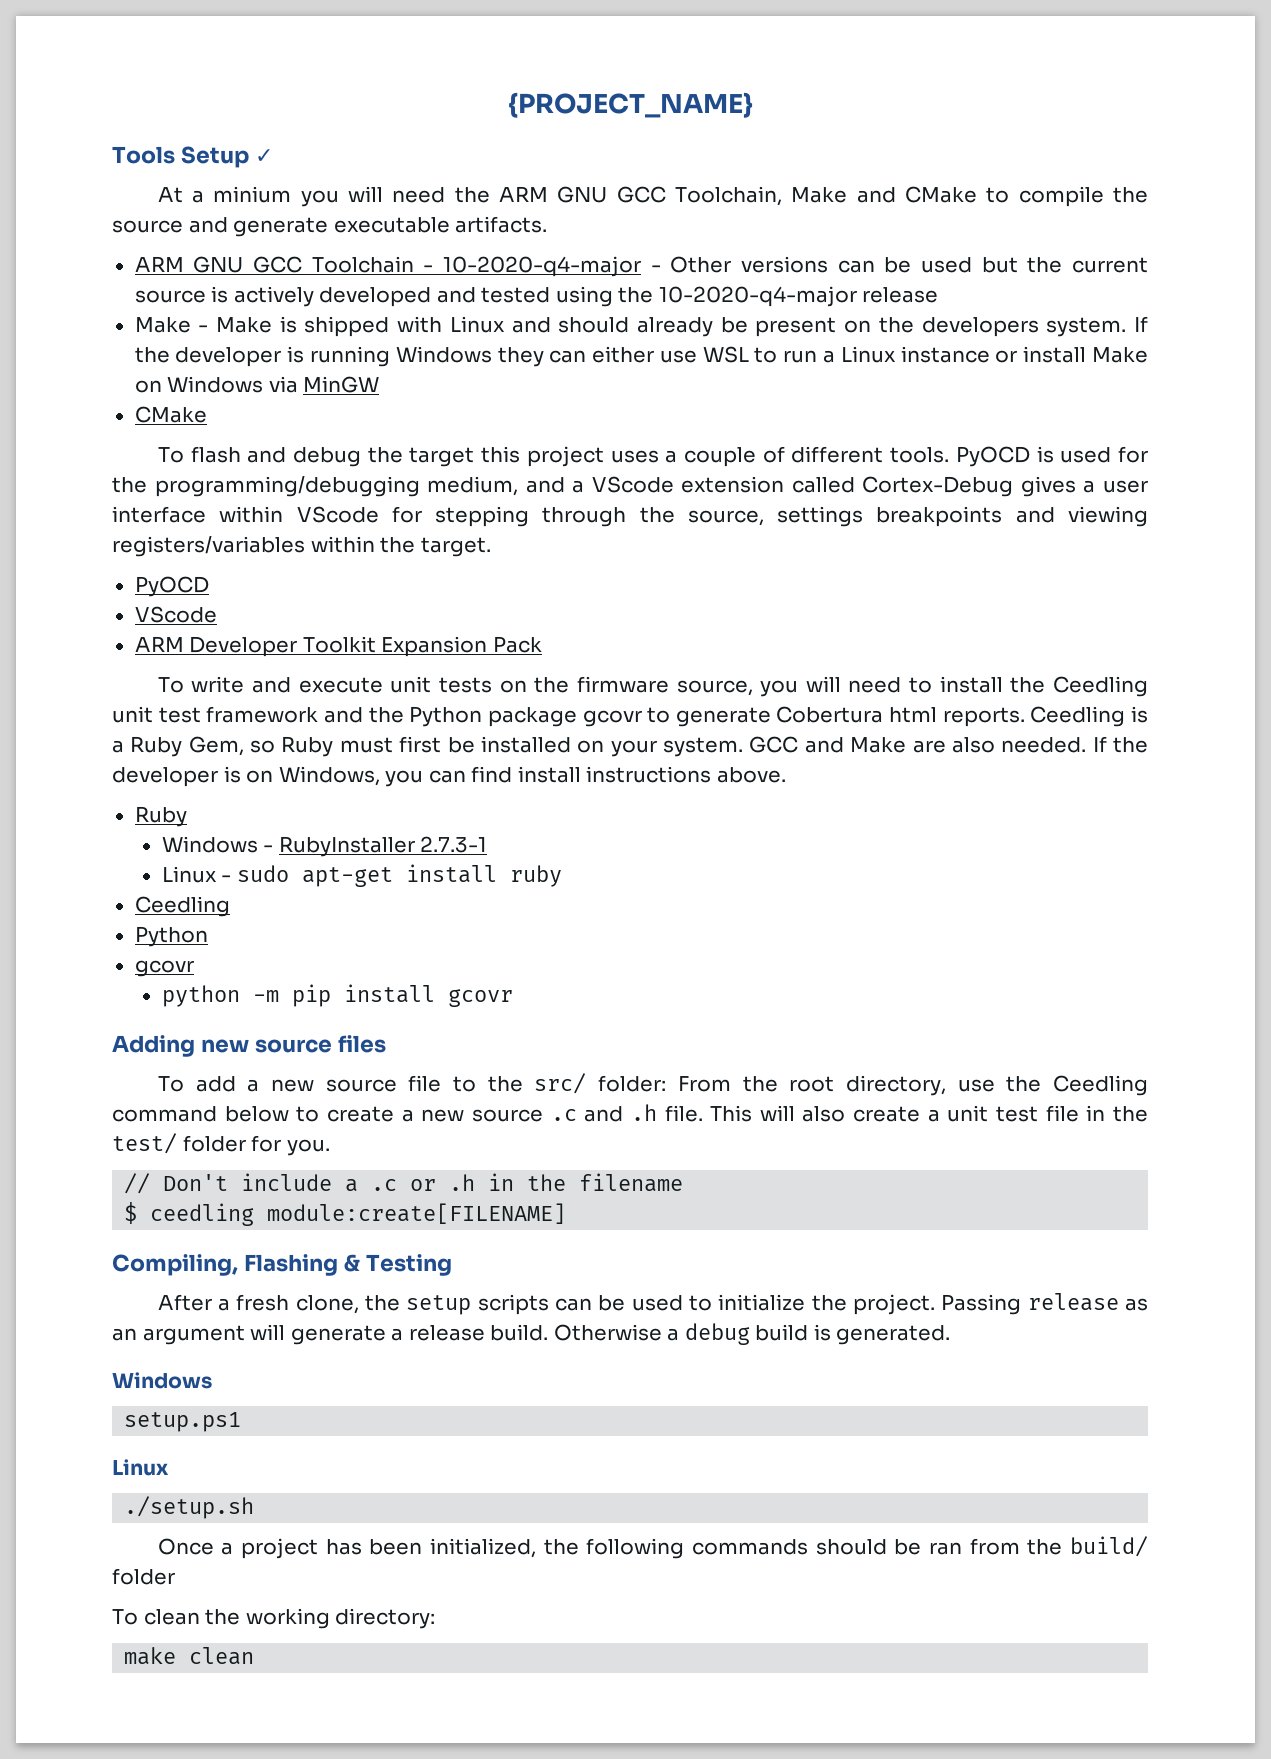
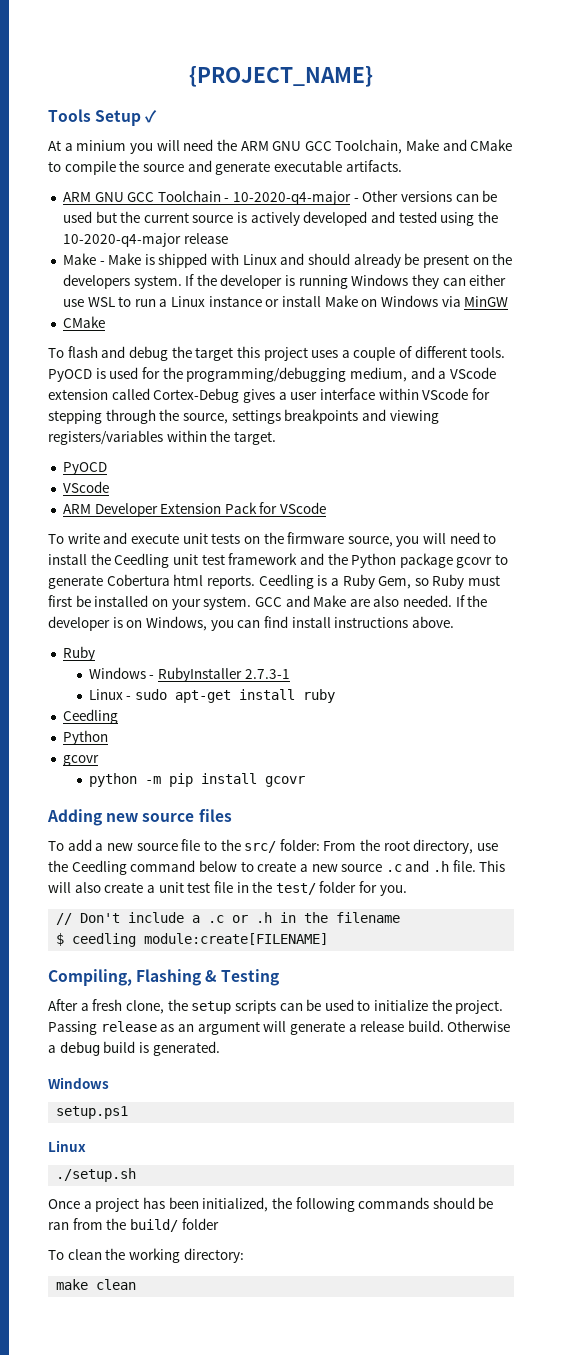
- ARM Developer Toolkit Expansion Pack
+ ARM Developer Extension Pack for VScode

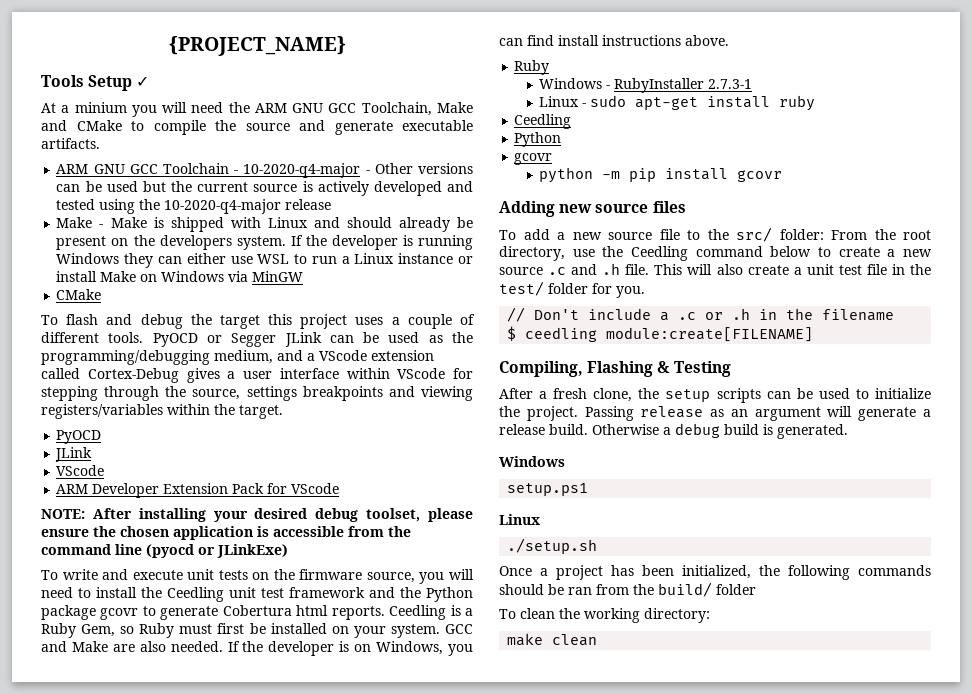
- PyOCD is used for the programming/debugging medium, and a VScode extension called Cortex-Debug gives a user interface within VScode for stepping through the source, settings breakpoints and viewing registers/variables within the target.
+ PyOCD or Segger JLink can be used as the programming/debugging medium, and a VScode extension called Cortex-Debug gives a user interface within VScode for stepping through the source, settings breakpoints and viewing registers/variables within the target.
  PyOCD
+ JLink
+ NOTE: After installing your desired debug toolset, please ensure the chosen application is accessible from the command line (pyocd or JLinkExe)

